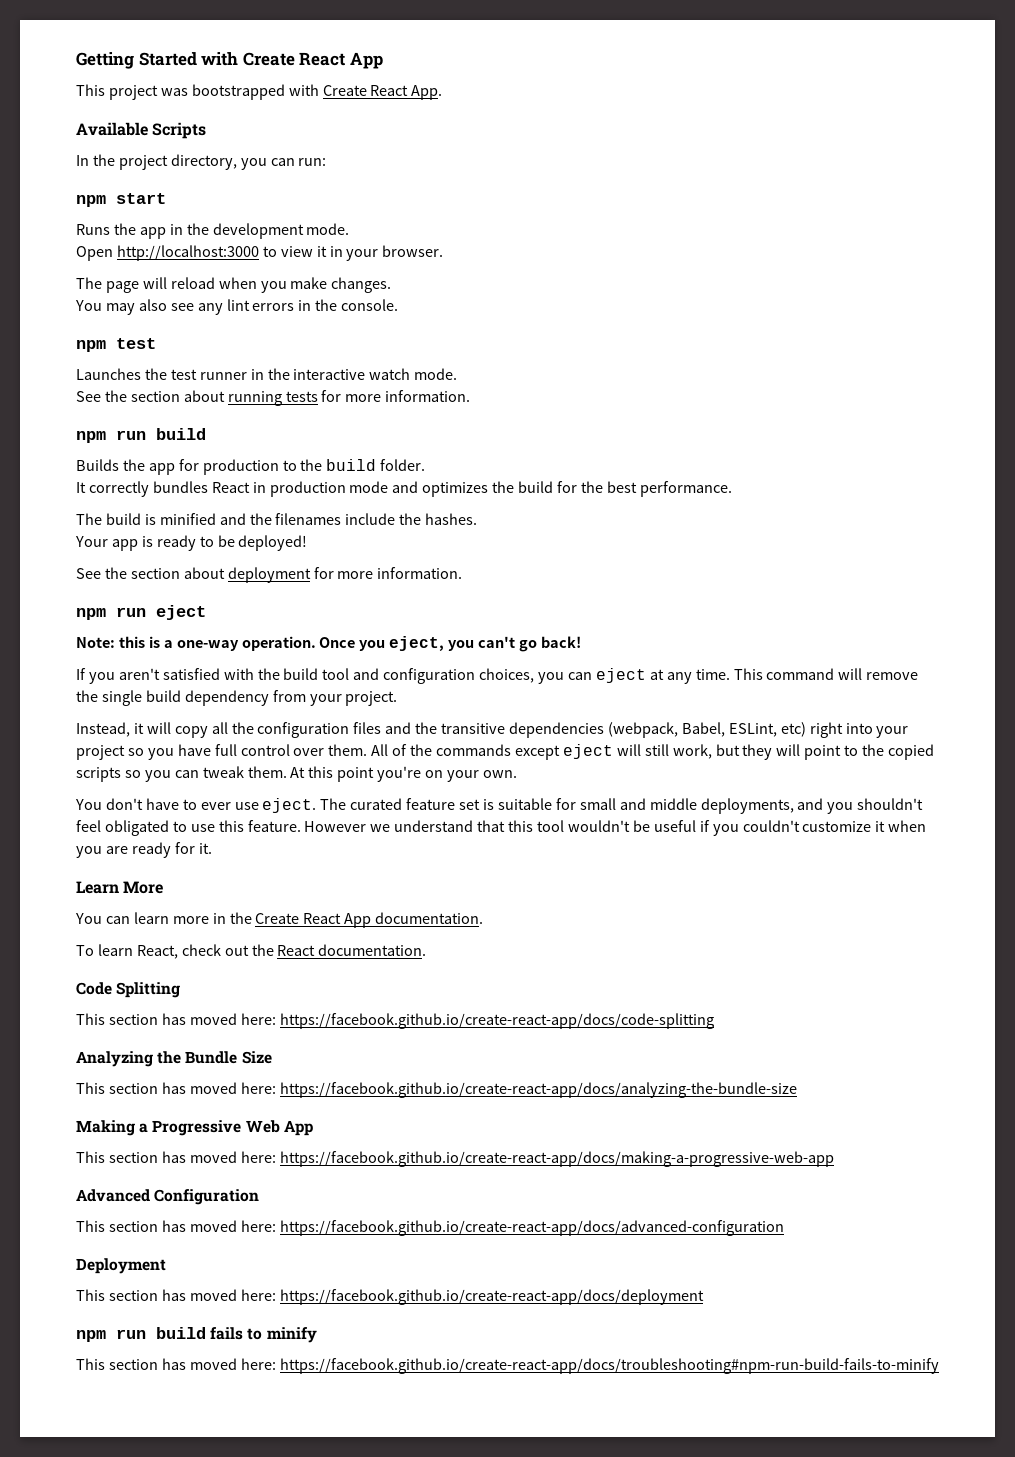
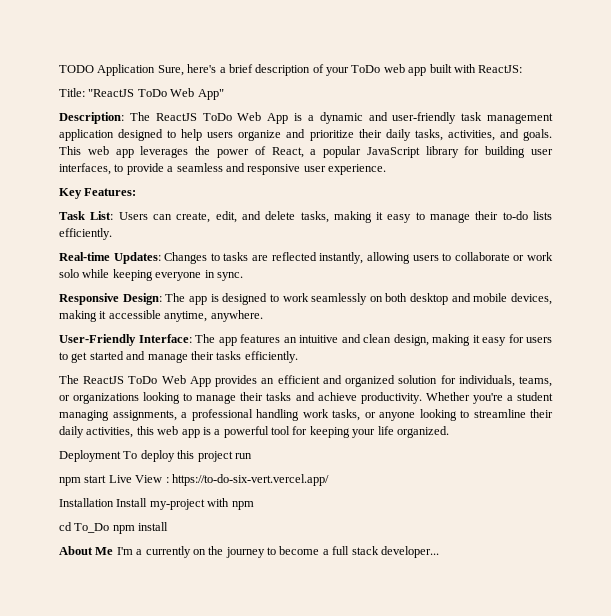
- Getting Started with Create React App
- This project was bootstrapped with Create React App.
- Available Scripts
- In the project directory, you can run:
- npm start
- Runs the app in the development mode.
- Open http://localhost:3000 to view it in your browser.
- The page will reload when you make changes.
- You may also see any lint errors in the console.
- npm test
- Launches the test runner in the interactive watch mode.
- See the section about running tests for more information.
- npm run build
- Builds the app for production to the build folder.
- It correctly bundles React in production mode and optimizes the build for the best performance.
- The build is minified and the filenames include the hashes.
- Your app is ready to be deployed!
- See the section about deployment for more information.
- npm run eject
- Note: this is a one-way operation. Once you eject, you can't go back!
- If you aren't satisfied with the build tool and configuration choices, you can eject at any time. This command will remove the single build dependency from your project.
- Instead, it will copy all the configuration files and the transitive dependencies (webpack, Babel, ESLint, etc) right into your project so you have full control over them. All of the commands except eject will still work, but they will point to the copied scripts so you can tweak them. At this point you're on your own.
- You don't have to ever use eject. The curated feature set is suitable for small and middle deployments, and you shouldn't feel obligated to use this feature. However we understand that this tool wouldn't be useful if you couldn't customize it when you are ready for it.
- Learn More
- You can learn more in the Create React App documentation.
- To learn React, check out the React documentation.
- Code Splitting
- This section has moved here: https://facebook.github.io/create-react-app/docs/code-splitting
- Analyzing the Bundle Size
- This section has moved here: https://facebook.github.io/create-react-app/docs/analyzing-the-bundle-size
- Making a Progressive Web App
- This section has moved here: https://facebook.github.io/create-react-app/docs/making-a-progressive-web-app
- Advanced Configuration
- This section has moved here: https://facebook.github.io/create-react-app/docs/advanced-configuration
- Deployment
- This section has moved here: https://facebook.github.io/create-react-app/docs/deployment
- npm run build fails to minify
- This section has moved here: https://facebook.github.io/create-react-app/docs/troubleshooting#npm-run-build-fails-to-minify
+ TODO Application Sure, here's a brief description of your ToDo web app built with ReactJS:
+ Title: "ReactJS ToDo Web App"
+ Description: The ReactJS ToDo Web App is a dynamic and user-friendly task management application designed to help users organize and prioritize their daily tasks, activities, and goals. This web app leverages the power of React, a popular JavaScript library for building user interfaces, to provide a seamless and responsive user experience.
+ Key Features:
+ Task List: Users can create, edit, and delete tasks, making it easy to manage their to-do lists efficiently.
+ Real-time Updates: Changes to tasks are reflected instantly, allowing users to collaborate or work solo while keeping everyone in sync.
+ Responsive Design: The app is designed to work seamlessly on both desktop and mobile devices, making it accessible anytime, anywhere.
+ User-Friendly Interface: The app features an intuitive and clean design, making it easy for users to get started and manage their tasks efficiently.
+ The ReactJS ToDo Web App provides an efficient and organized solution for individuals, teams, or organizations looking to manage their tasks and achieve productivity. Whether you're a student managing assignments, a professional handling work tasks, or anyone looking to streamline their daily activities, this web app is a powerful tool for keeping your life organized.
+ Deployment To deploy this project run
+ npm start Live View : https://to-do-six-vert.vercel.app/
+ Installation Install my-project with npm
+ cd To_Do npm install
+ About Me I'm a currently on the journey to become a full stack developer...

